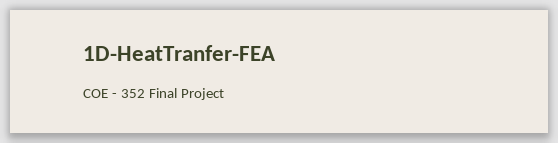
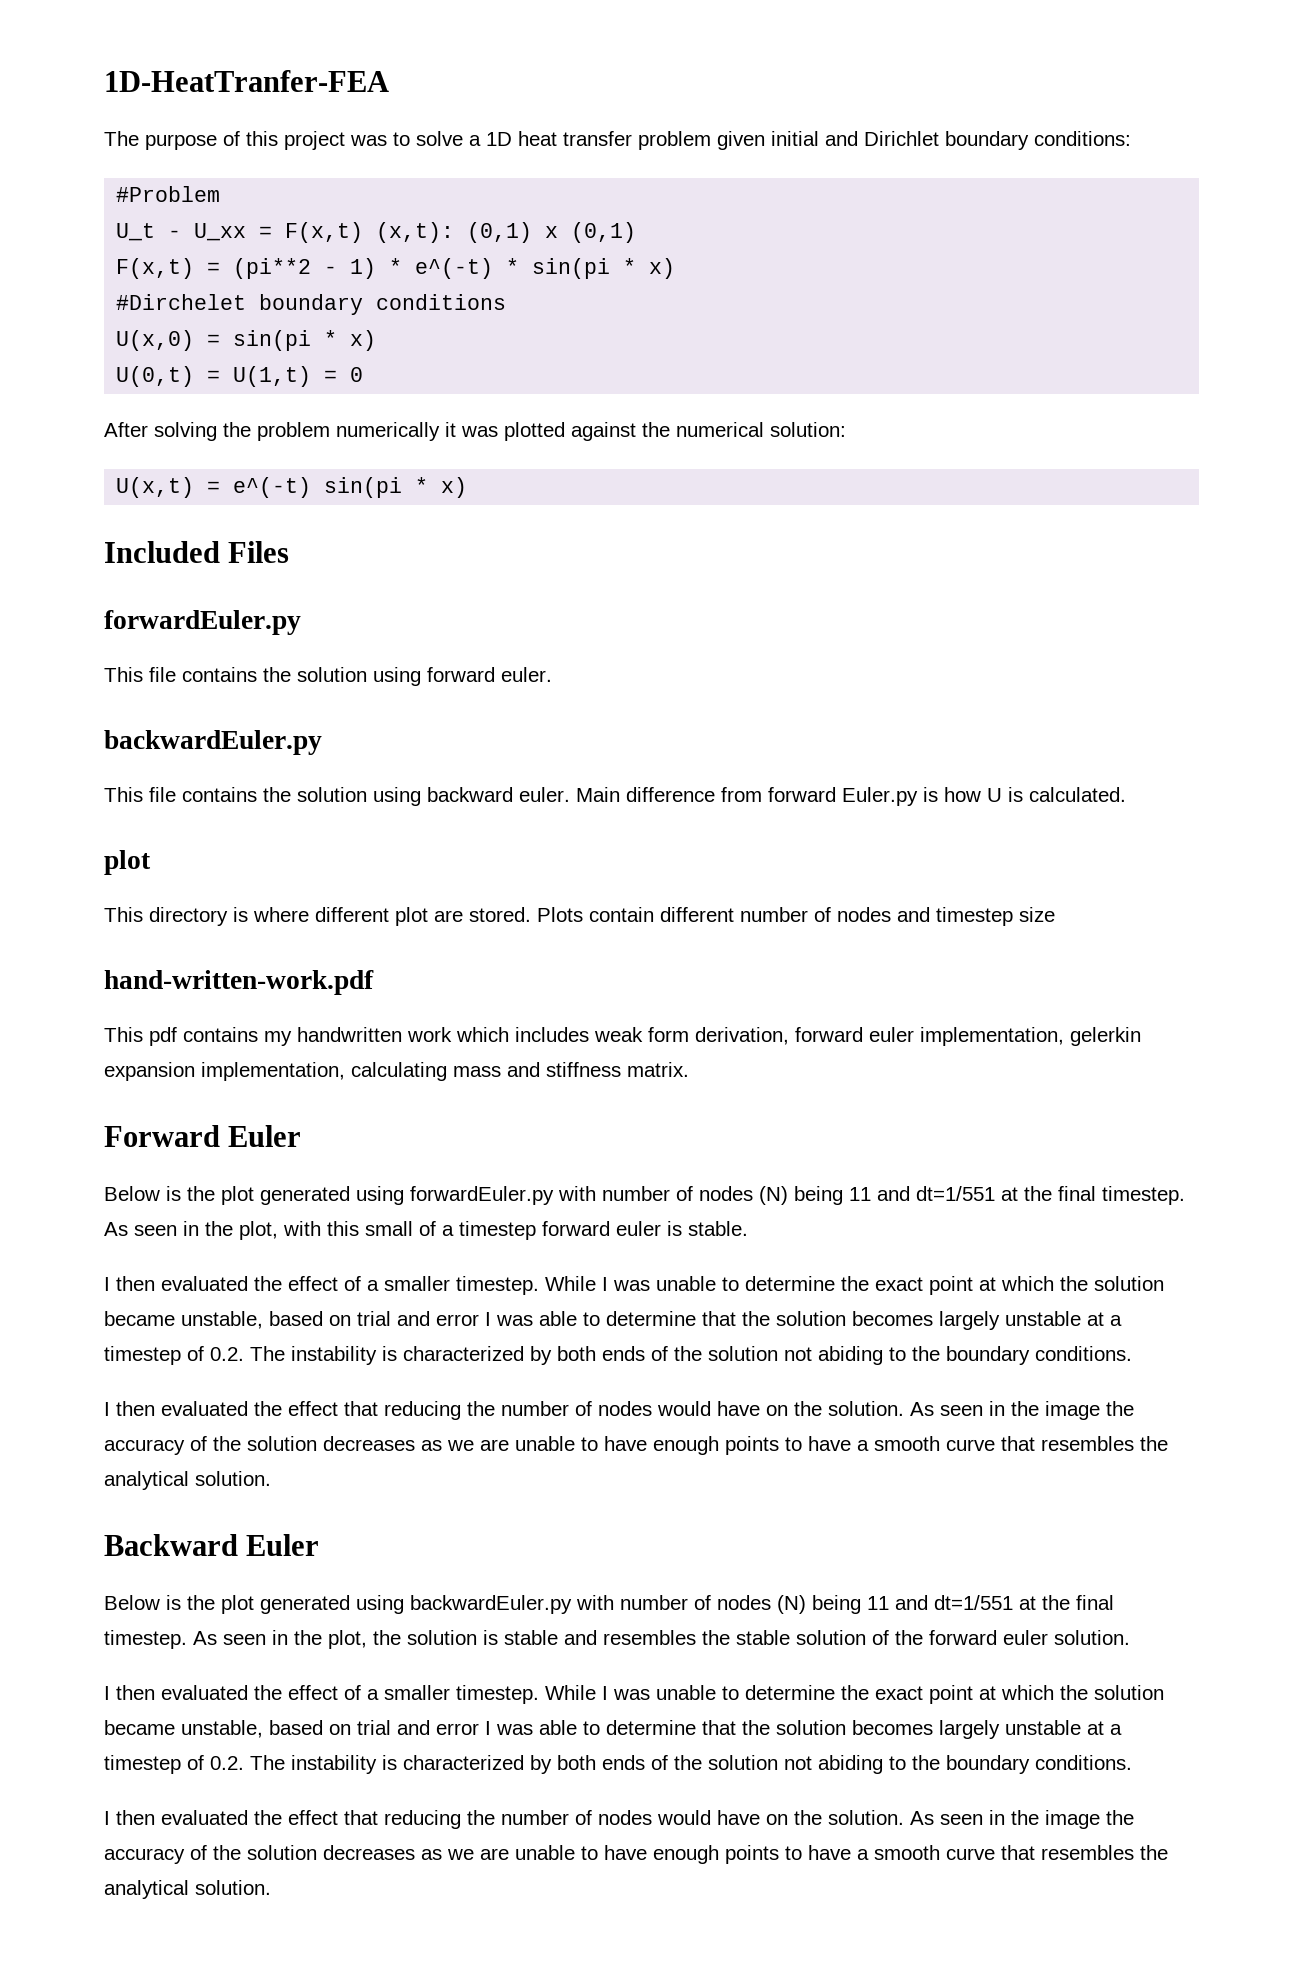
- COE - 352 Final Project
+ The purpose of this project was to solve a 1D heat transfer problem given initial and Dirichlet boundary conditions:
+ #Problem
+ U_t - U_xx = F(x,t) (x,t): (0,1) x (0,1)
+ F(x,t) = (pi**2 - 1) * e^(-t) * sin(pi * x)
+ #Dirchelet boundary conditions
+ U(x,0) = sin(pi * x)
+ U(0,t) = U(1,t) = 0
+ After solving the problem numerically it was plotted against the numerical solution:
+ U(x,t) = e^(-t) sin(pi * x)
+ Included Files
+ forwardEuler.py
+ This file contains the solution using forward euler.
+ backwardEuler.py
+ This file contains the solution using backward euler. Main difference from forward Euler.py is how U is calculated.
+ plot
+ This directory is where different plot are stored. Plots contain different number of nodes and timestep size
+ hand-written-work.pdf
+ This pdf contains my handwritten work which includes weak form derivation, forward euler implementation, gelerkin expansion implementation, calculating mass and stiffness matrix.
+ Forward Euler
+ Below is the plot generated using forwardEuler.py with number of nodes (N) being 11 and dt=1/551 at the final timestep. As seen in the plot, with this small of a timestep forward euler is stable.
+ I then evaluated the effect of a smaller timestep. While I was unable to determine the exact point at which the solution became unstable, based on trial and error I was able to determine that the solution becomes largely unstable at a timestep of 0.2. The instability is characterized by both ends of the solution not abiding to the boundary conditions.
+ I then evaluated the effect that reducing the number of nodes would have on the solution. As seen in the image the accuracy of the solution decreases as we are unable to have enough points to have a smooth curve that resembles the analytical solution.
+ Backward Euler
+ Below is the plot generated using backwardEuler.py with number of nodes (N) being 11 and dt=1/551 at the final timestep. As seen in the plot, the solution is stable and resembles the stable solution of the forward euler solution.
+ I then evaluated the effect of a smaller timestep. While I was unable to determine the exact point at which the solution became unstable, based on trial and error I was able to determine that the solution becomes largely unstable at a timestep of 0.2. The instability is characterized by both ends of the solution not abiding to the boundary conditions.
+ I then evaluated the effect that reducing the number of nodes would have on the solution. As seen in the image the accuracy of the solution decreases as we are unable to have enough points to have a smooth curve that resembles the analytical solution.

